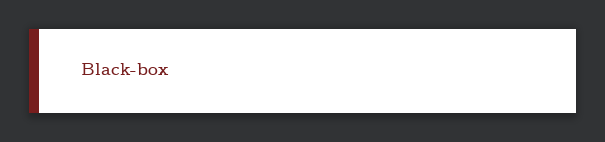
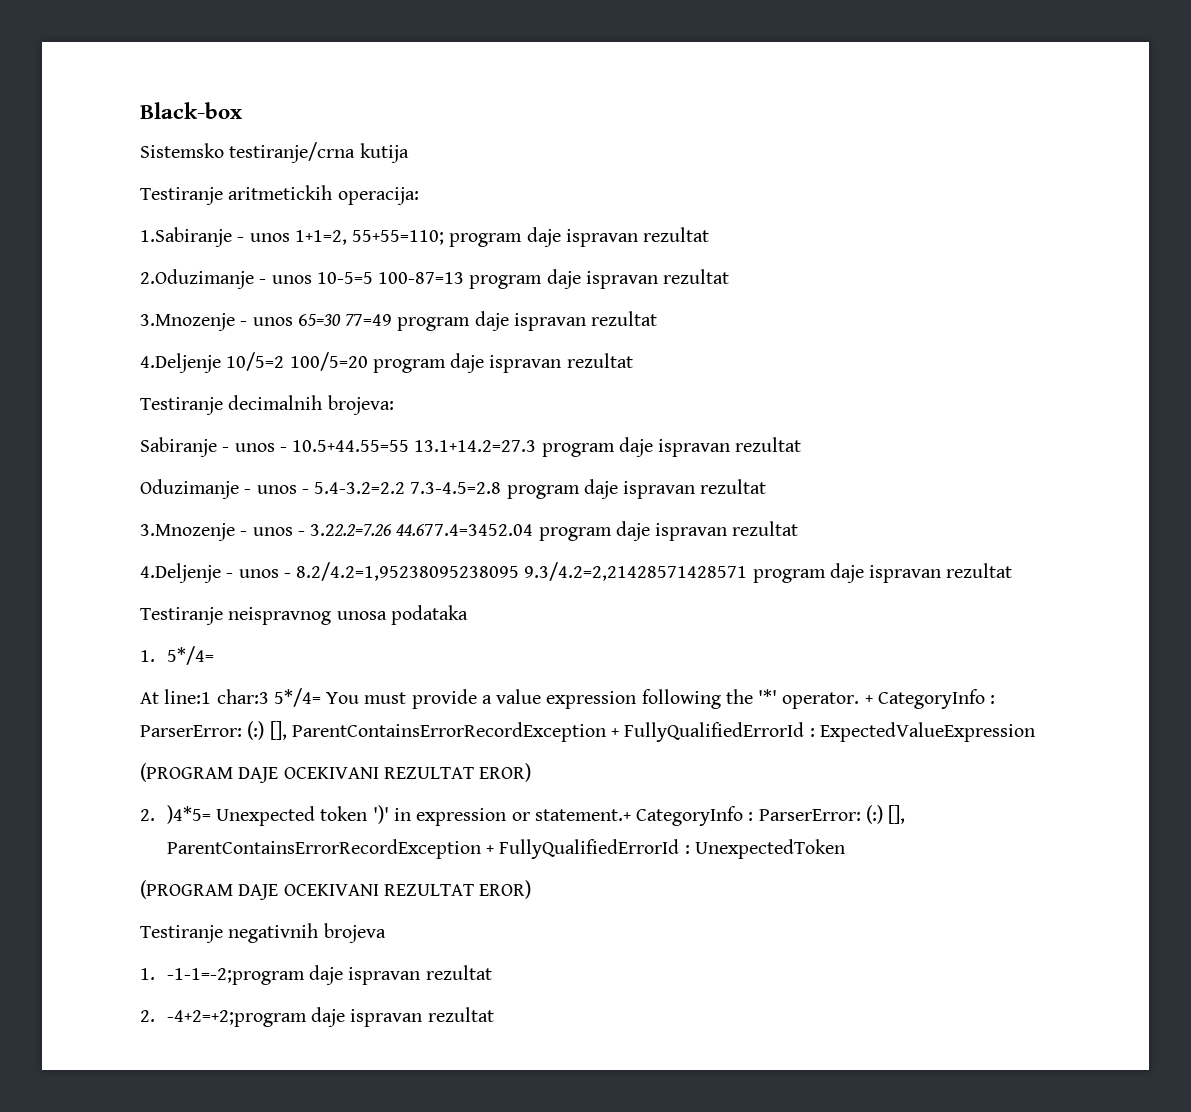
+ Sistemsko testiranje/crna kutija
+ Testiranje aritmetickih operacija:
+ 1.Sabiranje - unos 1+1=2, 55+55=110; program daje ispravan rezultat
+ 2.Oduzimanje - unos 10-5=5 100-87=13 program daje ispravan rezultat
+ 3.Mnozenje - unos 65=30 77=49 program daje ispravan rezultat
+ 4.Deljenje 10/5=2 100/5=20 program daje ispravan rezultat
+ Testiranje decimalnih brojeva:
+ Sabiranje - unos - 10.5+44.55=55 13.1+14.2=27.3 program daje ispravan rezultat
+ Oduzimanje - unos - 5.4-3.2=2.2 7.3-4.5=2.8 program daje ispravan rezultat
+ 3.Mnozenje - unos - 3.22.2=7.26 44.677.4=3452.04 program daje ispravan rezultat
+ 4.Deljenje - unos - 8.2/4.2=1,95238095238095 9.3/4.2=2,21428571428571 program daje ispravan rezultat
+ Testiranje neispravnog unosa podataka
+ 1. 5*/4=
+ At line:1 char:3 5*/4= You must provide a value expression following the '*' operator. + CategoryInfo : ParserError: (:) [], ParentContainsErrorRecordException + FullyQualifiedErrorId : ExpectedValueExpression
+ (PROGRAM DAJE OCEKIVANI REZULTAT EROR)
+ 2. )4*5= Unexpected token ')' in expression or statement.+ CategoryInfo : ParserError: (:) [], ParentContainsErrorRecordException + FullyQualifiedErrorId : UnexpectedToken
+ (PROGRAM DAJE OCEKIVANI REZULTAT EROR)
+ Testiranje negativnih brojeva
+ 1. -1-1=-2;program daje ispravan rezultat
+ 2. -4+2=+2;program daje ispravan rezultat

